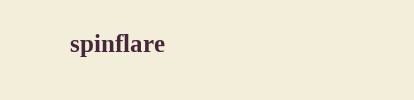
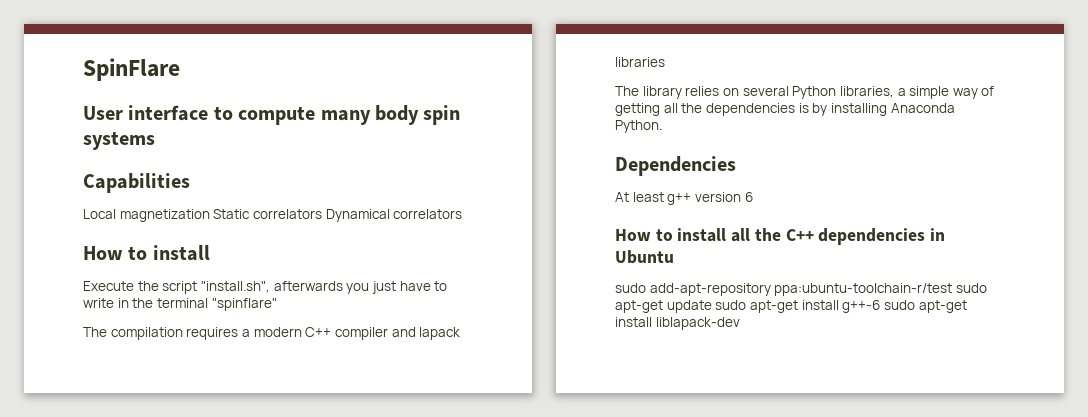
- spinflare
+ SpinFlare
+ User interface to compute many body spin systems
+ Capabilities
+ Local magnetization Static correlators Dynamical correlators
+ How to install
+ Execute the script "install.sh", afterwards you just have to write in the terminal "spinflare"
+ The compilation requires a modern C++ compiler and lapack libraries
+ The library relies on several Python libraries, a simple way of getting all the dependencies is by installing Anaconda Python.
+ Dependencies
+ At least g++ version 6
+ How to install all the C++ dependencies in Ubuntu
+ sudo add-apt-repository ppa:ubuntu-toolchain-r/test sudo apt-get update sudo apt-get install g++-6 sudo apt-get install liblapack-dev

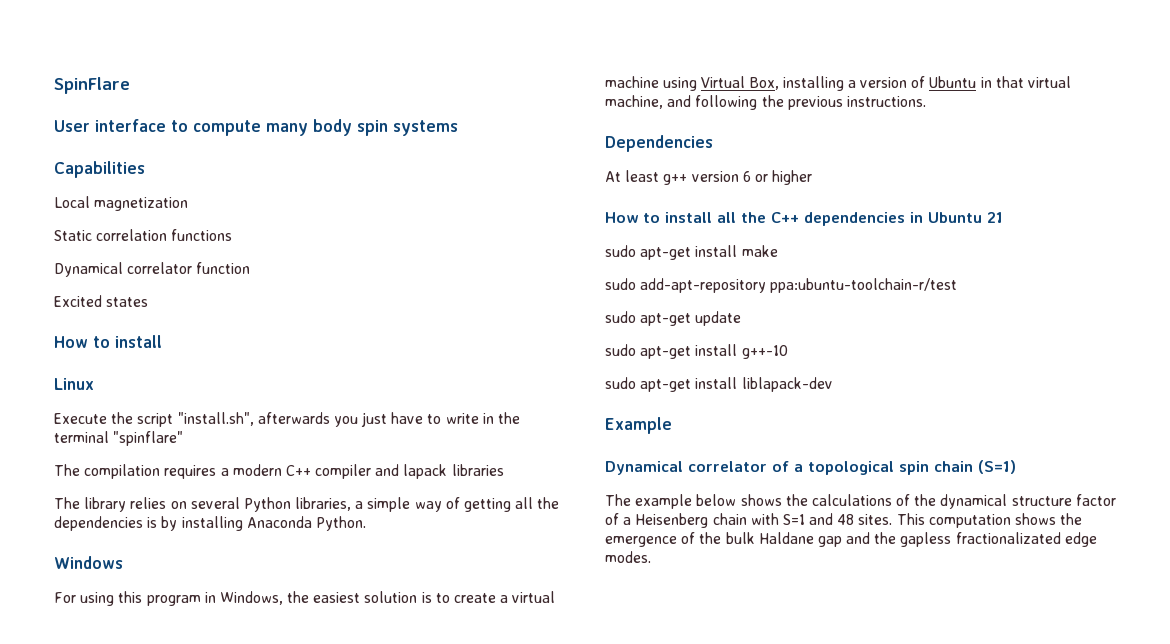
- Local magnetization Static correlators Dynamical correlators
+ Local magnetization
+ Static correlation functions
+ Dynamical correlator function
+ Excited states
  How to install
+ Linux
+ Windows
+ For using this program in Windows, the easiest solution is to create a virtual machine using Virtual Box, installing a version of Ubuntu in that virtual machine, and following the previous instructions.
- At least g++ version 6
+ At least g++ version 6 or higher
- How to install all the C++ dependencies in Ubuntu
+ How to install all the C++ dependencies in Ubuntu 21
+ sudo apt-get install make
- sudo add-apt-repository ppa:ubuntu-toolchain-r/test sudo apt-get update sudo apt-get install g++-6 sudo apt-get install liblapack-dev
+ sudo add-apt-repository ppa:ubuntu-toolchain-r/test
+ sudo apt-get update
+ sudo apt-get install g++-10
+ sudo apt-get install liblapack-dev
+ Example
+ Dynamical correlator of a topological spin chain (S=1)
+ The example below shows the calculations of the dynamical structure factor of a Heisenberg chain with S=1 and 48 sites. This computation shows the emergence of the bulk Haldane gap and the gapless fractionalizated edge modes.

